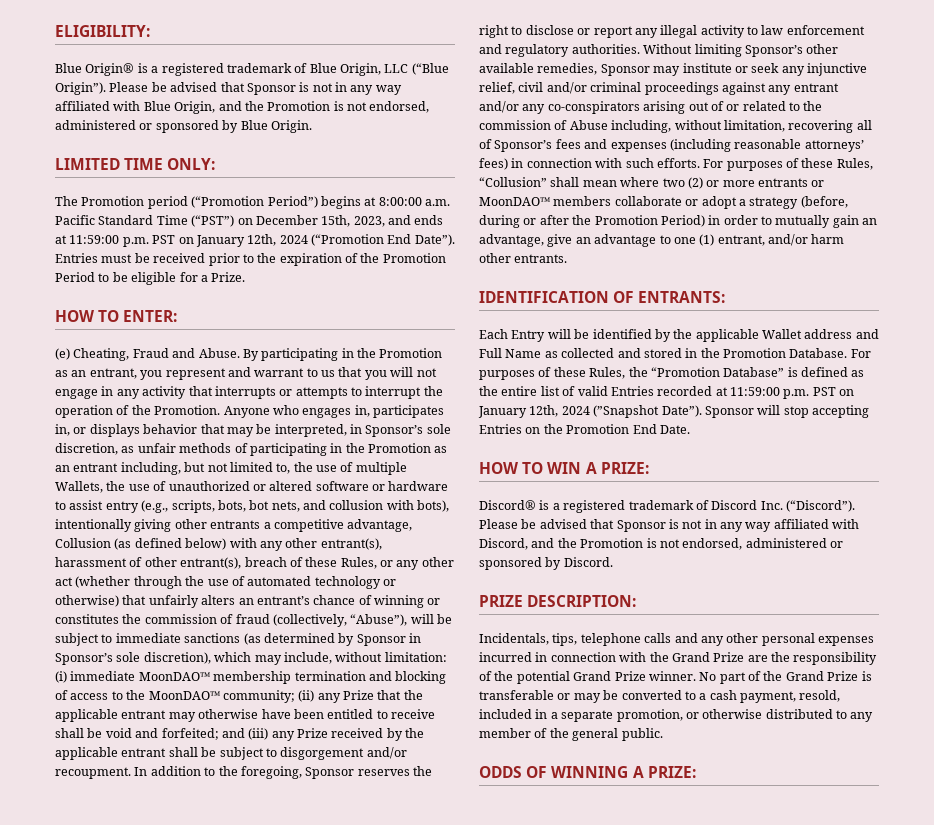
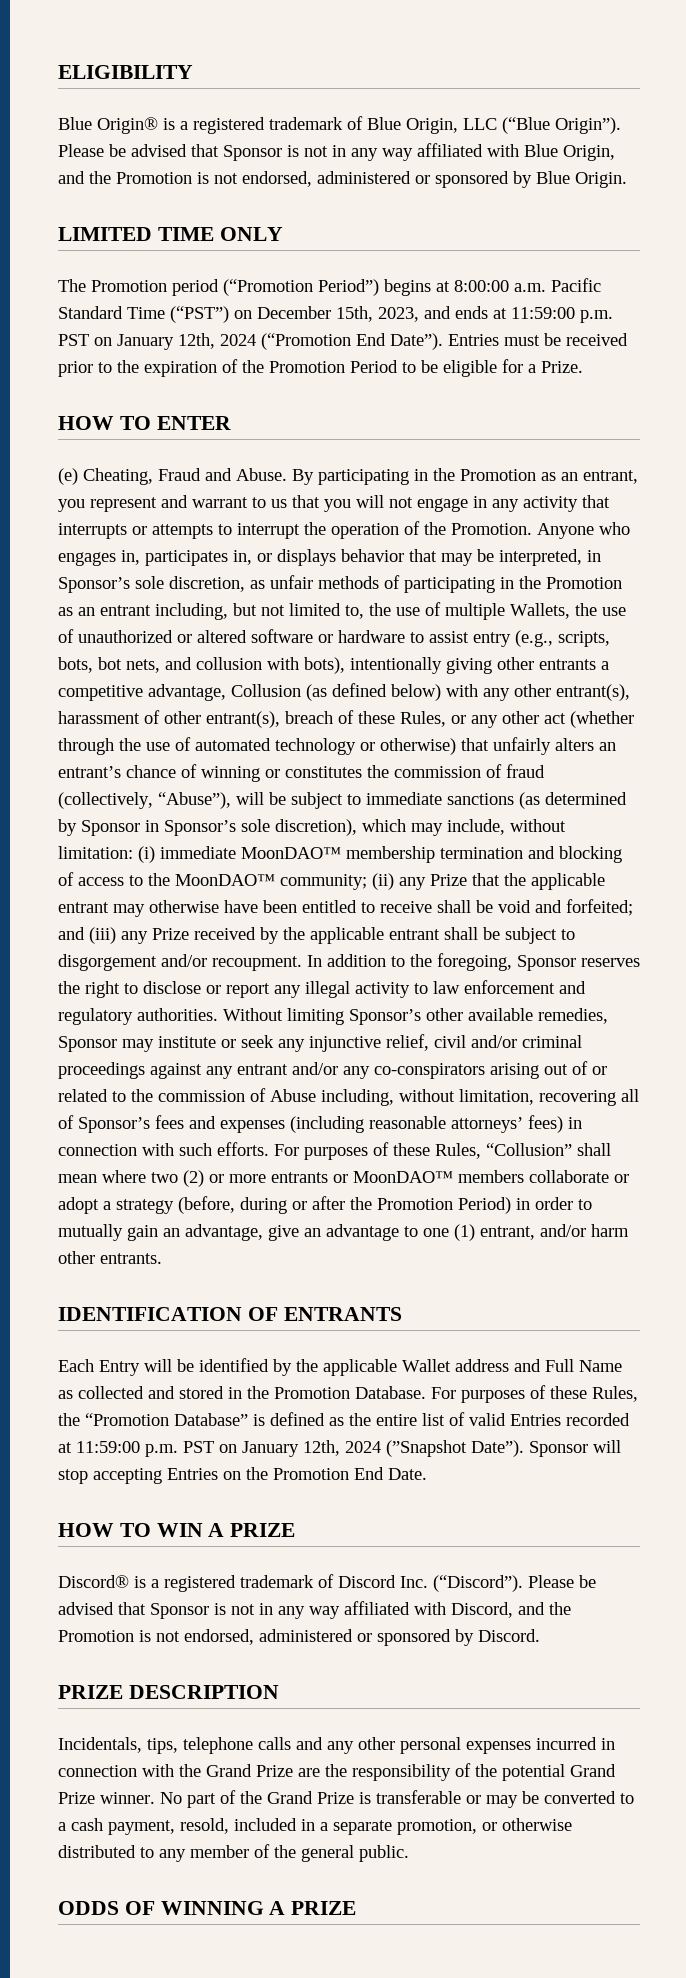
- ELIGIBILITY:
+ ELIGIBILITY
- LIMITED TIME ONLY:
+ LIMITED TIME ONLY
- HOW TO ENTER:
+ HOW TO ENTER
- IDENTIFICATION OF ENTRANTS:
+ IDENTIFICATION OF ENTRANTS
- HOW TO WIN A PRIZE:
+ HOW TO WIN A PRIZE
- PRIZE DESCRIPTION:
+ PRIZE DESCRIPTION
- ODDS OF WINNING A PRIZE:
+ ODDS OF WINNING A PRIZE

